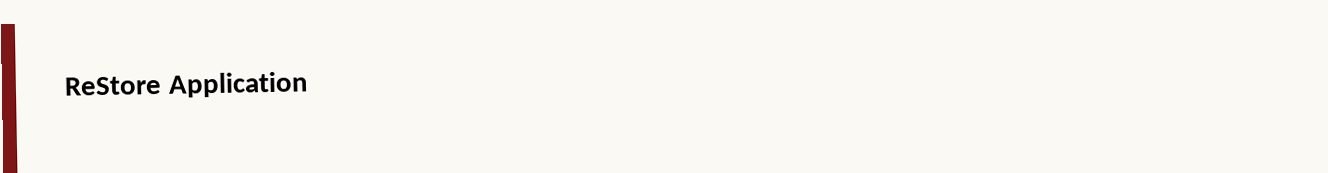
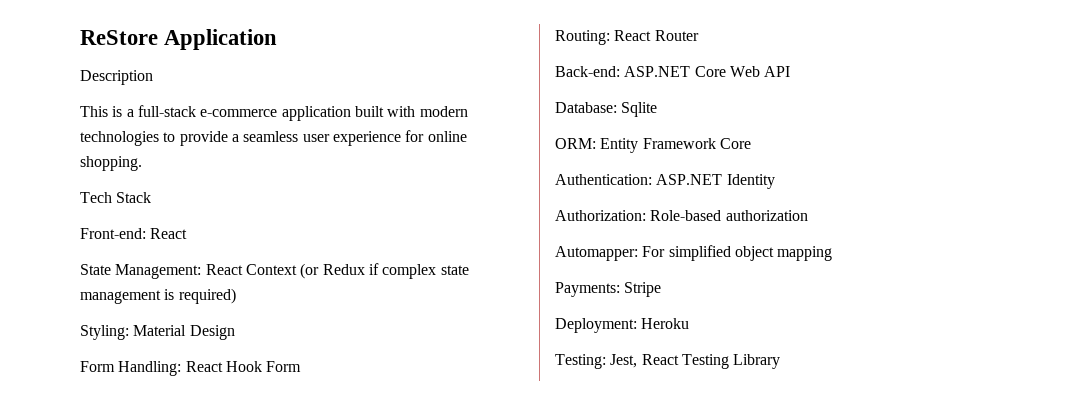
+ Description
+ This is a full-stack e-commerce application built with modern technologies to provide a seamless user experience for online shopping.
+ Tech Stack
+ Front-end: React
+ State Management: React Context (or Redux if complex state management is required)
+ Styling: Material Design
+ Form Handling: React Hook Form
+ Routing: React Router
+ Back-end: ASP.NET Core Web API
+ Database: Sqlite
+ ORM: Entity Framework Core
+ Authentication: ASP.NET Identity
+ Authorization: Role-based authorization
+ Automapper: For simplified object mapping
+ Payments: Stripe
+ Deployment: Heroku
+ Testing: Jest, React Testing Library

